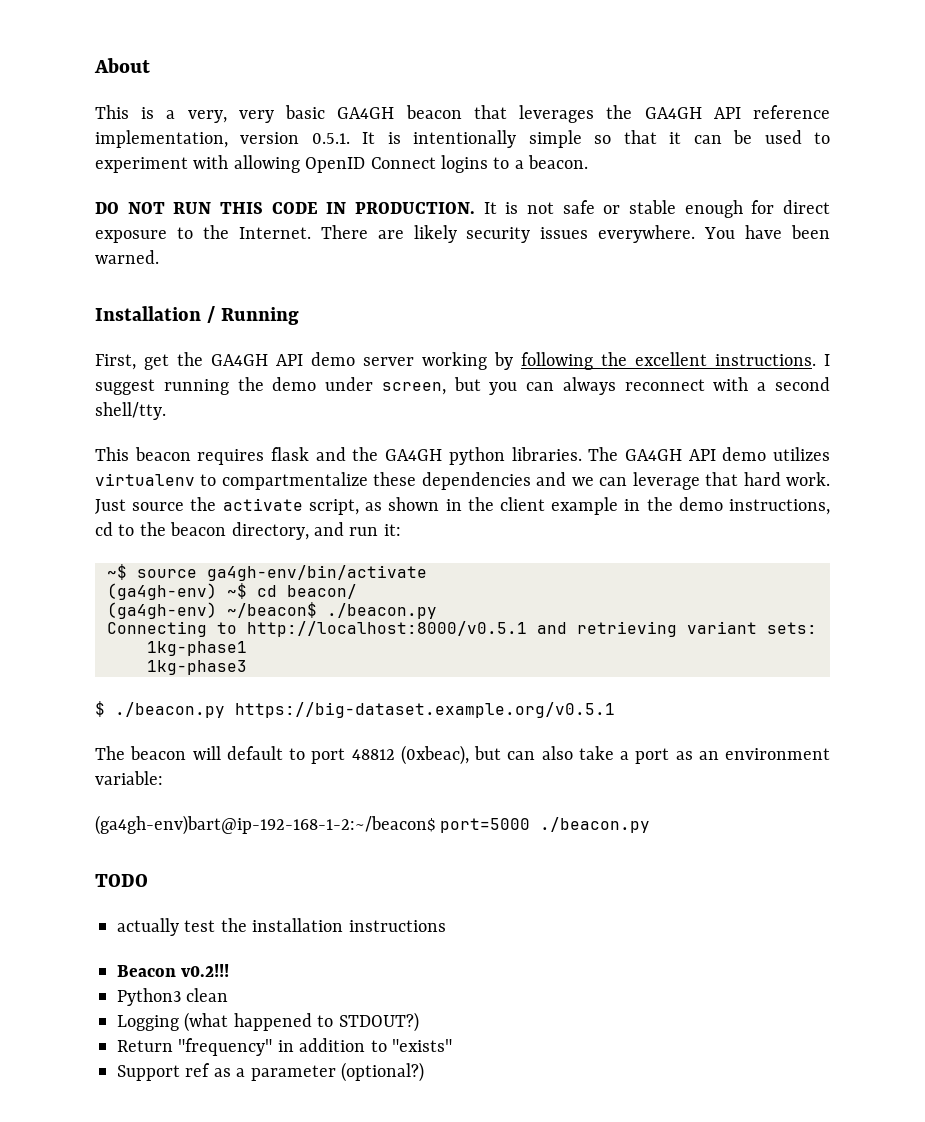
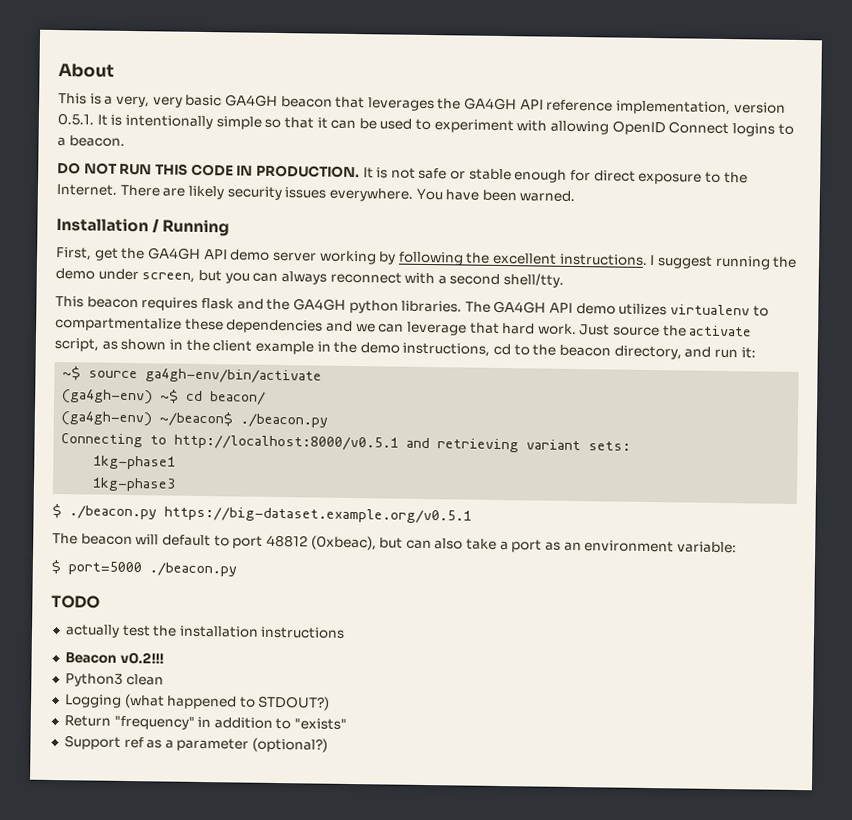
- (ga4gh-env)bart@ip-192-168-1-2:~/beacon$ port=5000 ./beacon.py
+ $ port=5000 ./beacon.py

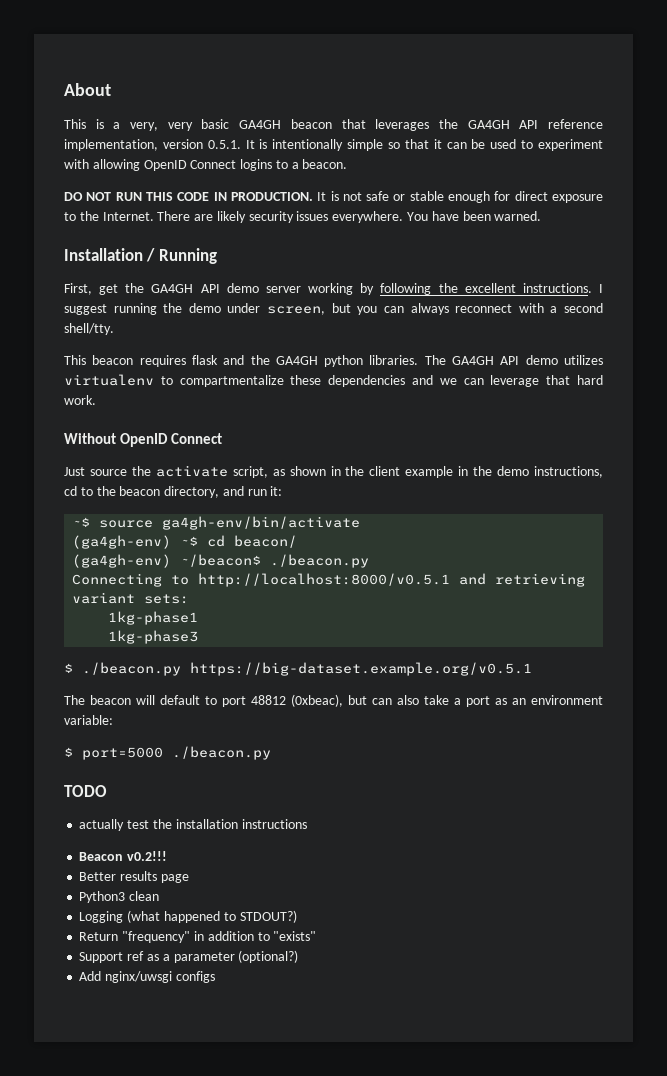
- The GA4GH API demo utilizes virtualenv to compartmentalize these dependencies and we can leverage that hard work. Just source the activate script, as shown in the client example in the demo instructions, cd to the beacon directory, and run it:
+ The GA4GH API demo utilizes virtualenv to compartmentalize these dependencies and we can leverage that hard work.
+ Without OpenID Connect
+ Just source the activate script, as shown in the client example in the demo instructions, cd to the beacon directory, and run it:
+ Better results page
+ Add nginx/uwsgi configs

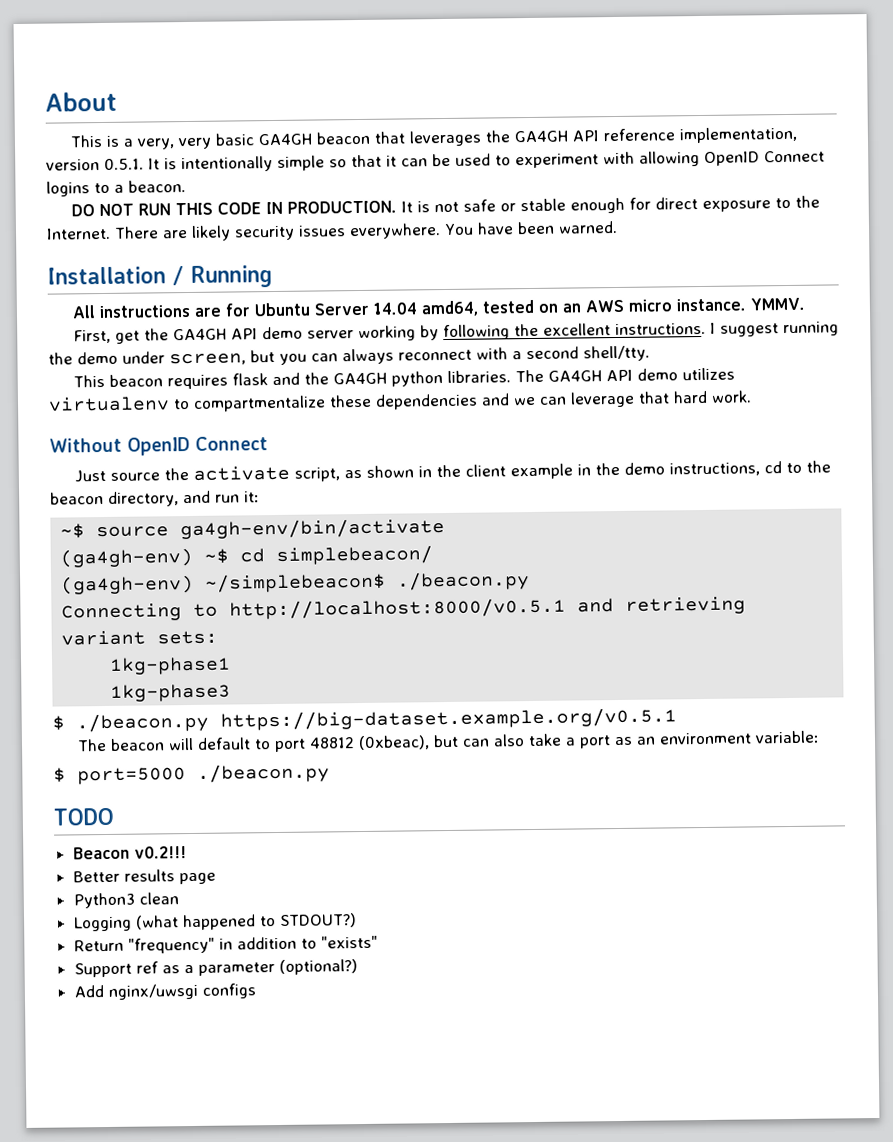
+ All instructions are for Ubuntu Server 14.04 amd64, tested on an AWS micro instance. YMMV.
- (ga4gh-env) ~$ cd beacon/
- (ga4gh-env) ~/beacon$ ./beacon.py
+ (ga4gh-env) ~$ cd simplebeacon/
+ (ga4gh-env) ~/simplebeacon$ ./beacon.py
- actually test the installation instructions

